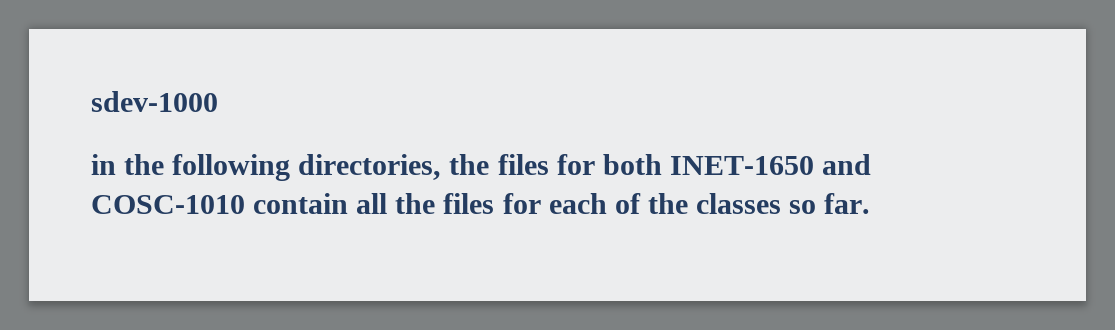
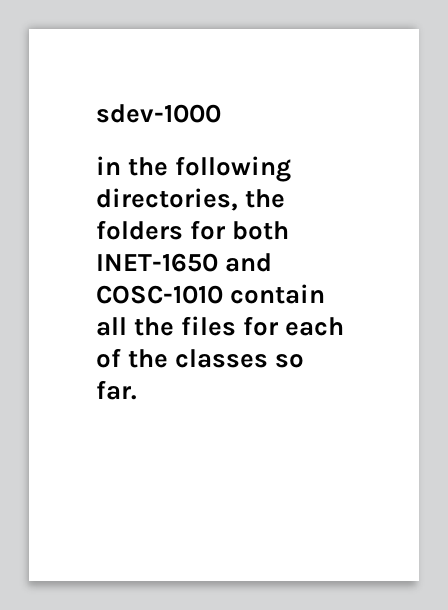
- in the following directories, the files for both INET-1650 and COSC-1010 contain all the files for each of the classes so far.
+ in the following directories, the folders for both INET-1650 and COSC-1010 contain all the files for each of the classes so far.

